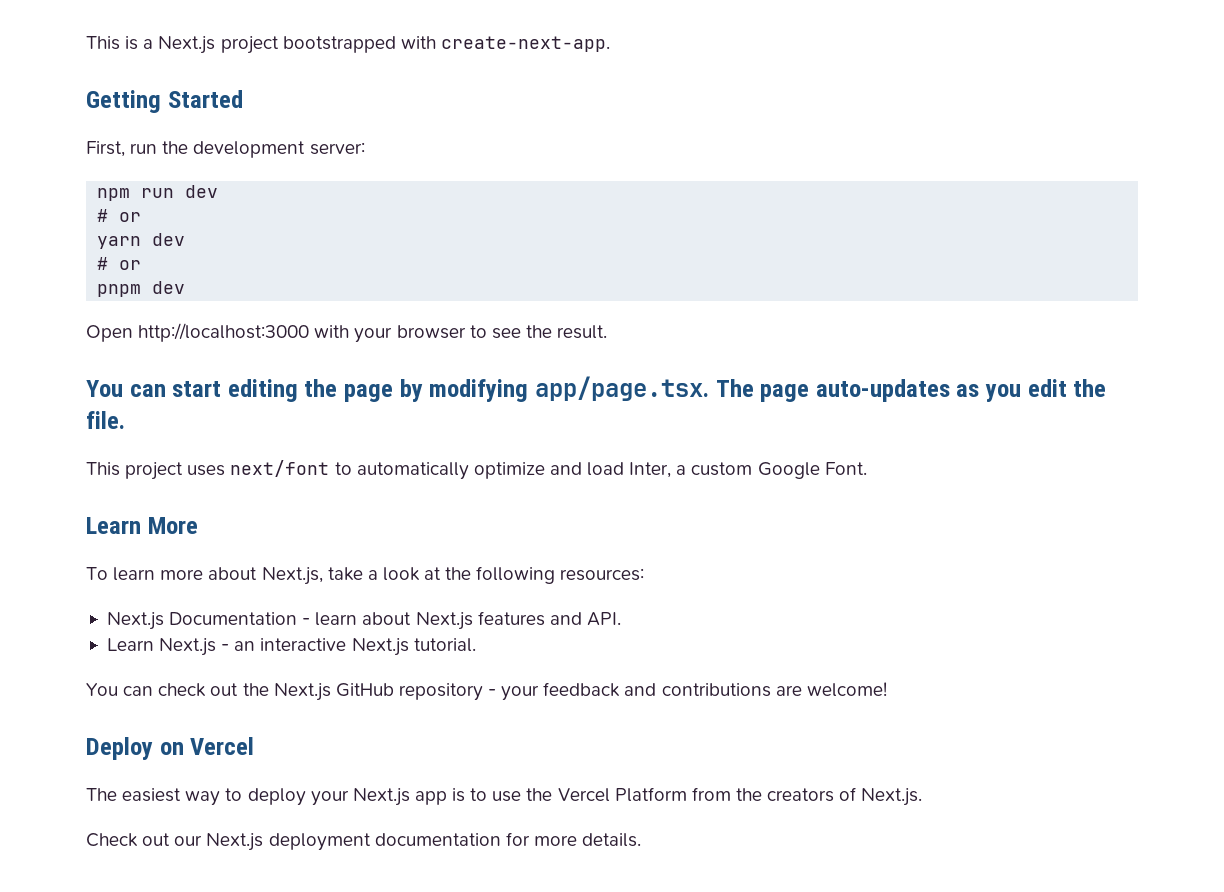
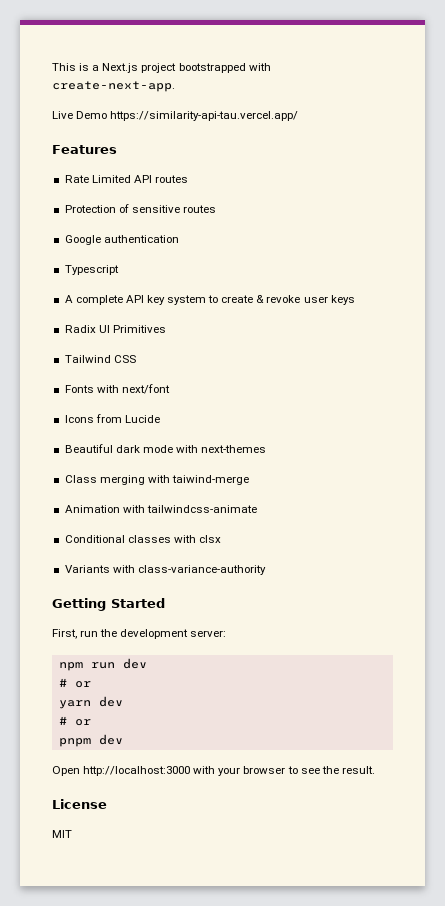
+ Live Demo https://similarity-api-tau.vercel.app/
+ Features
+ Rate Limited API routes
+ Protection of sensitive routes
+ Google authentication
+ Typescript
+ A complete API key system to create & revoke user keys
+ Radix UI Primitives
+ Tailwind CSS
+ Fonts with next/font
+ Icons from Lucide
+ Beautiful dark mode with next-themes
+ Class merging with taiwind-merge
+ Animation with tailwindcss-animate
+ Conditional classes with clsx
+ Variants with class-variance-authority
- You can start editing the page by modifying app/page.tsx. The page auto-updates as you edit the file.
- This project uses next/font to automatically optimize and load Inter, a custom Google Font.
- Learn More
- To learn more about Next.js, take a look at the following resources:
- Next.js Documentation - learn about Next.js features and API.
- Learn Next.js - an interactive Next.js tutorial.
- You can check out the Next.js GitHub repository - your feedback and contributions are welcome!
- Deploy on Vercel
- The easiest way to deploy your Next.js app is to use the Vercel Platform from the creators of Next.js.
- Check out our Next.js deployment documentation for more details.
+ License
+ MIT

